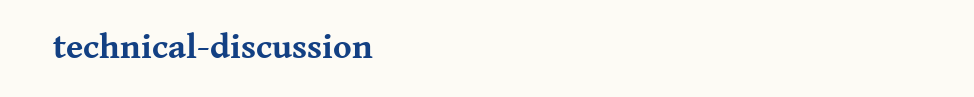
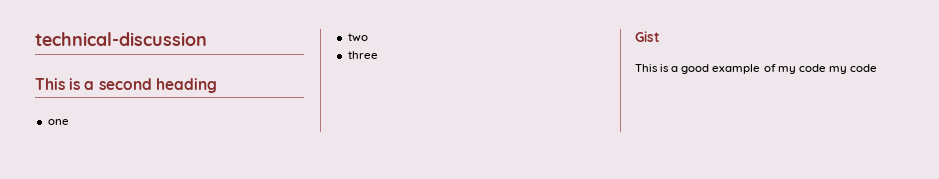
+ This is a second heading
+ one
+ two
+ three
+ Gist
+ This is a good example of my code my code

